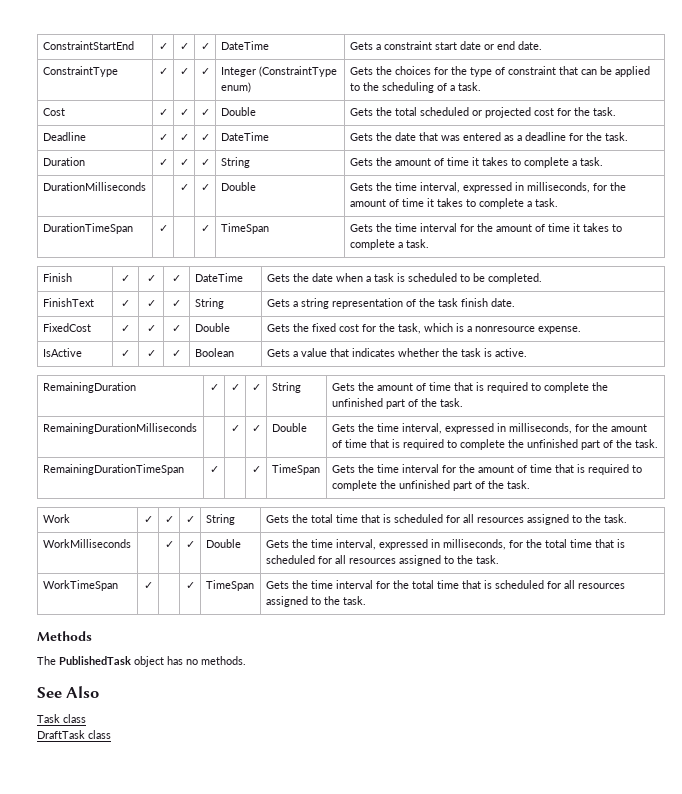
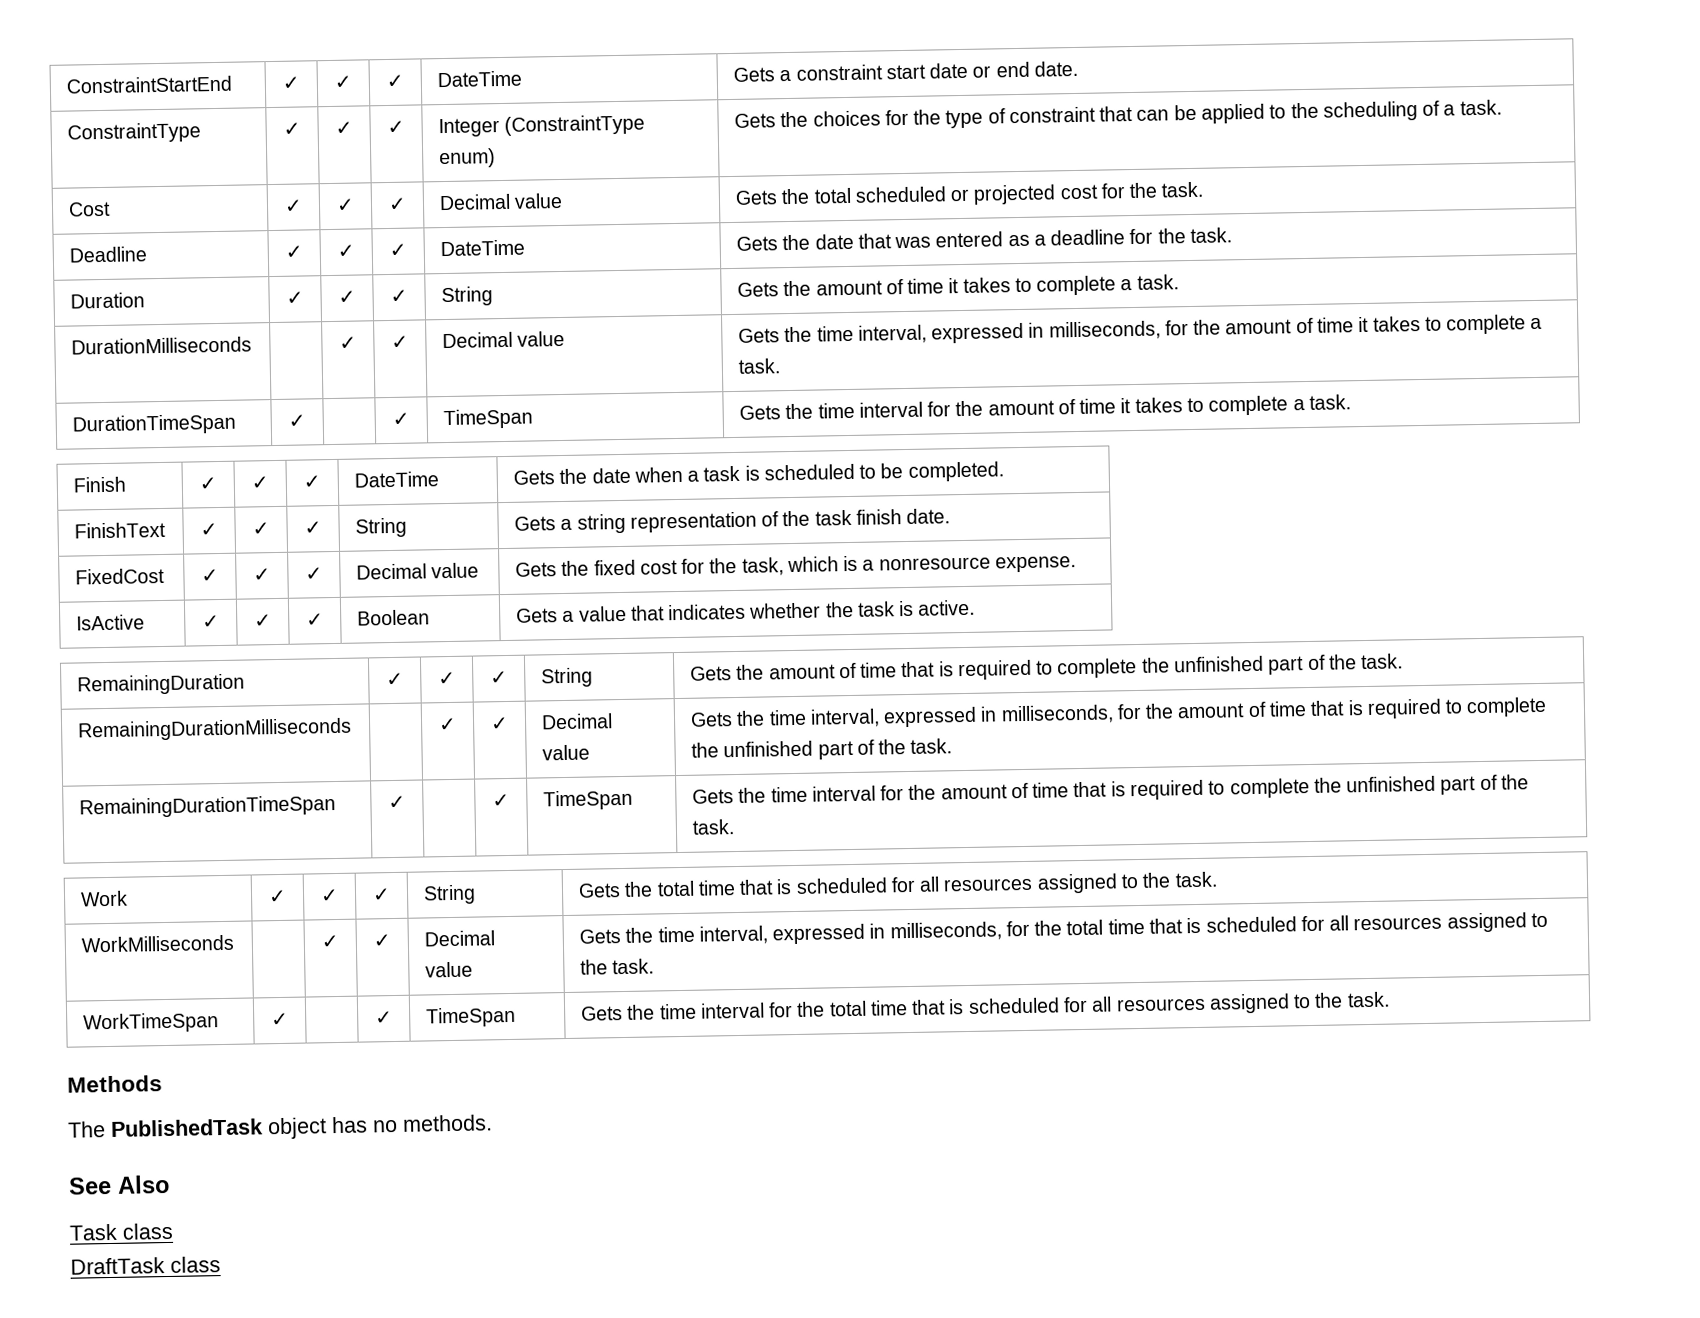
- Cost | ✓ | ✓ | ✓ | Double | Gets the total scheduled or projected cost for the task.
+ Cost | ✓ | ✓ | ✓ | Decimal value | Gets the total scheduled or projected cost for the task.
- DurationMilliseconds | | ✓ | ✓ | Double | Gets the time interval, expressed in milliseconds, for the amount of time it takes to complete a task.
+ DurationMilliseconds | | ✓ | ✓ | Decimal value | Gets the time interval, expressed in milliseconds, for the amount of time it takes to complete a task.
- FixedCost | ✓ | ✓ | ✓ | Double | Gets the fixed cost for the task, which is a nonresource expense.
+ FixedCost | ✓ | ✓ | ✓ | Decimal value | Gets the fixed cost for the task, which is a nonresource expense.
- RemainingDurationMilliseconds | | ✓ | ✓ | Double | Gets the time interval, expressed in milliseconds, for the amount of time that is required to complete the unfinished part of the task.
+ RemainingDurationMilliseconds | | ✓ | ✓ | Decimal value | Gets the time interval, expressed in milliseconds, for the amount of time that is required to complete the unfinished part of the task.
- WorkMilliseconds | | ✓ | ✓ | Double | Gets the time interval, expressed in milliseconds, for the total time that is scheduled for all resources assigned to the task.
+ WorkMilliseconds | | ✓ | ✓ | Decimal value | Gets the time interval, expressed in milliseconds, for the total time that is scheduled for all resources assigned to the task.

